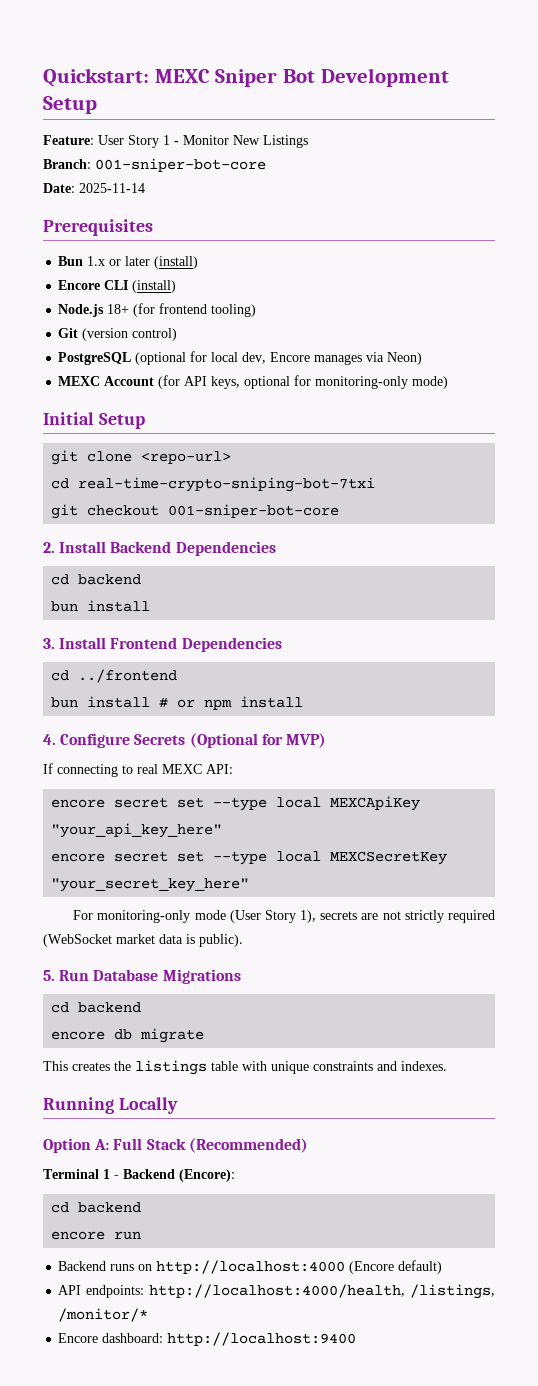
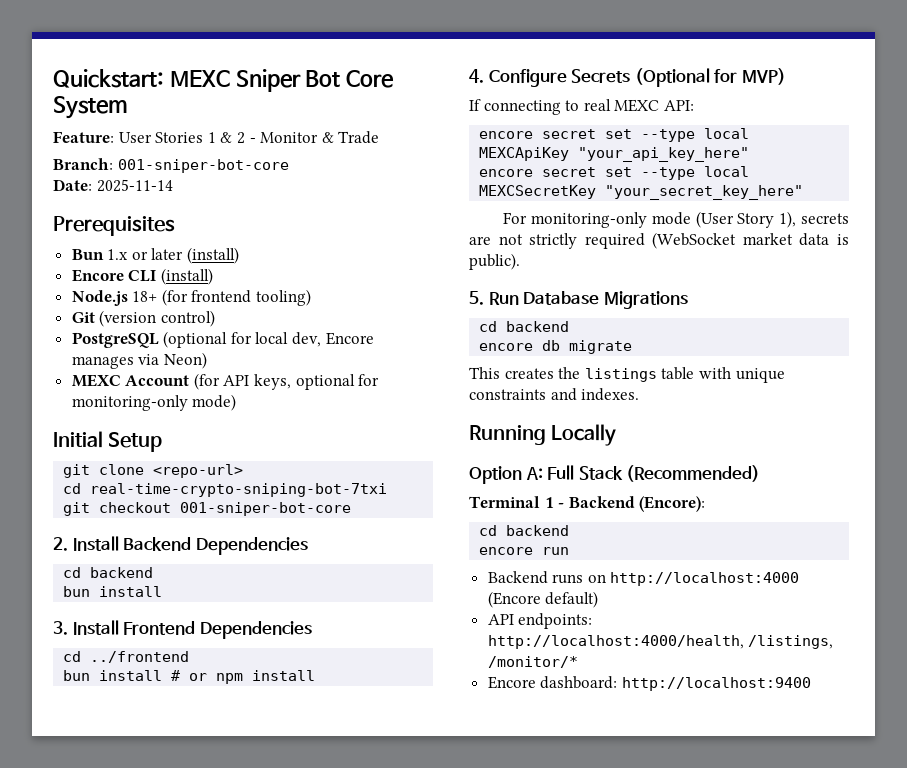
- Quickstart: MEXC Sniper Bot Development Setup
+ Quickstart: MEXC Sniper Bot Core System
- Feature: User Story 1 - Monitor New Listings
+ Feature: User Stories 1 & 2 - Monitor & Trade

